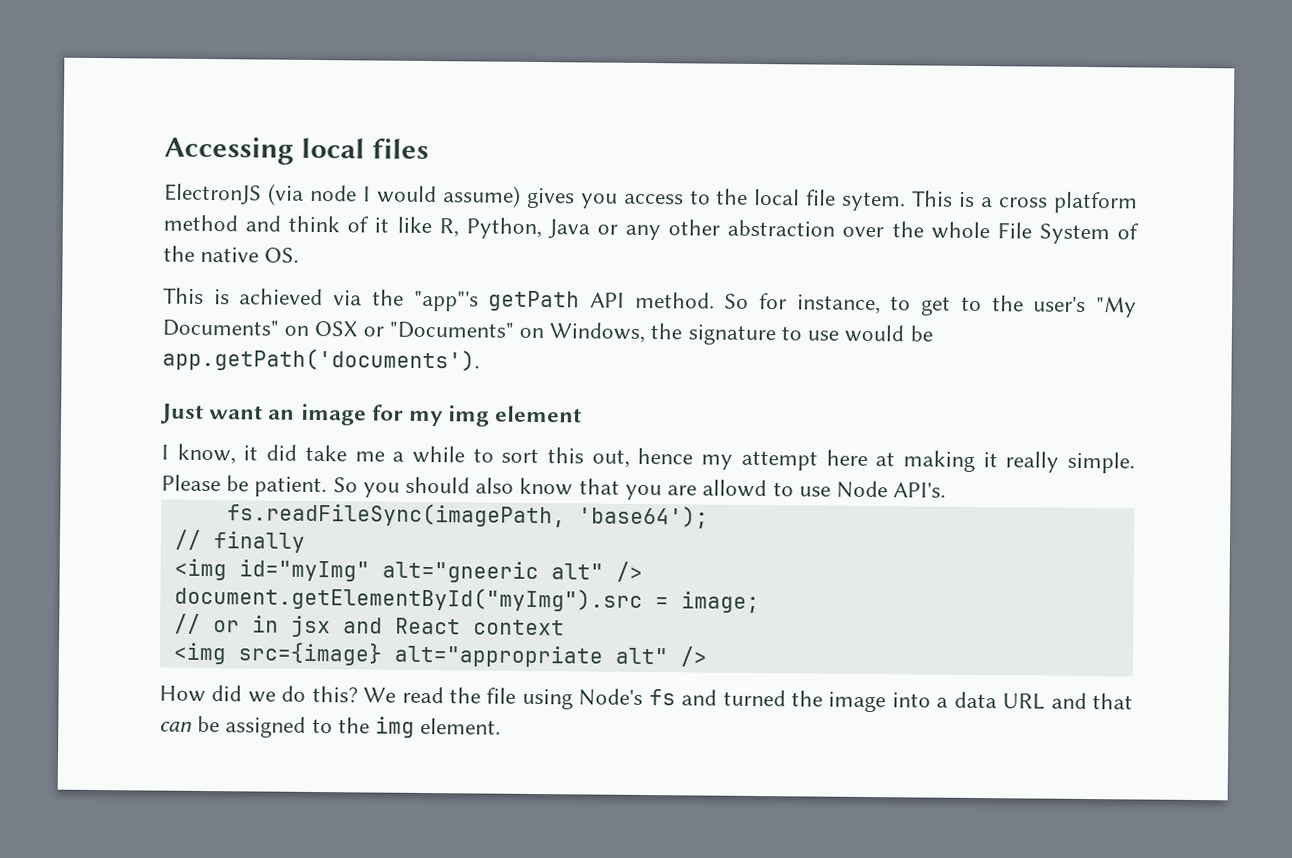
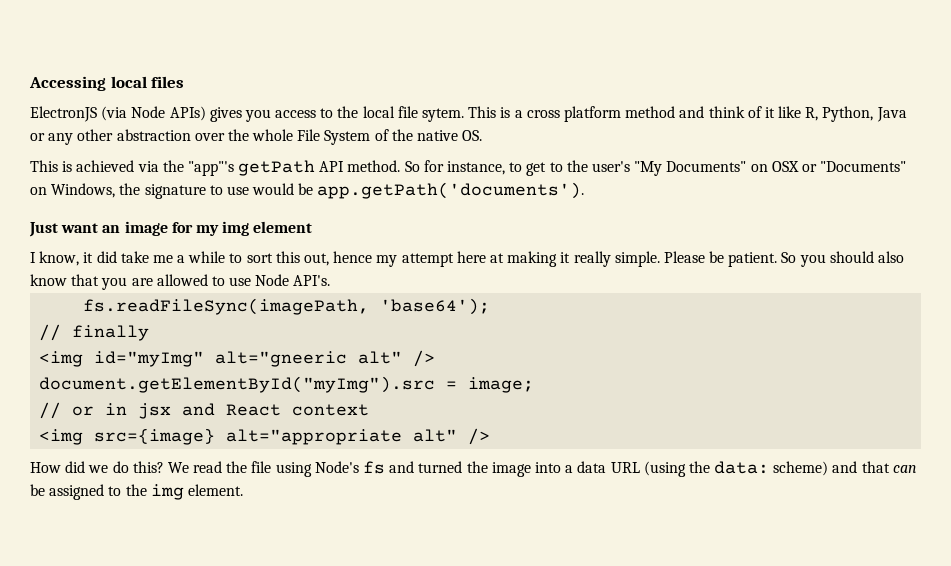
- ElectronJS (via node I would assume) gives you access to the local file sytem.
+ ElectronJS (via Node APIs) gives you access to the local file sytem.
- So you should also know that you are allowd to use Node API's.
+ So you should also know that you are allowed to use Node API's.
- We read the file using Node's fs and turned the image into a data URL and that can be assigned to the img element.
+ We read the file using Node's fs and turned the image into a data URL (using the data: scheme) and that can be assigned to the img element.

